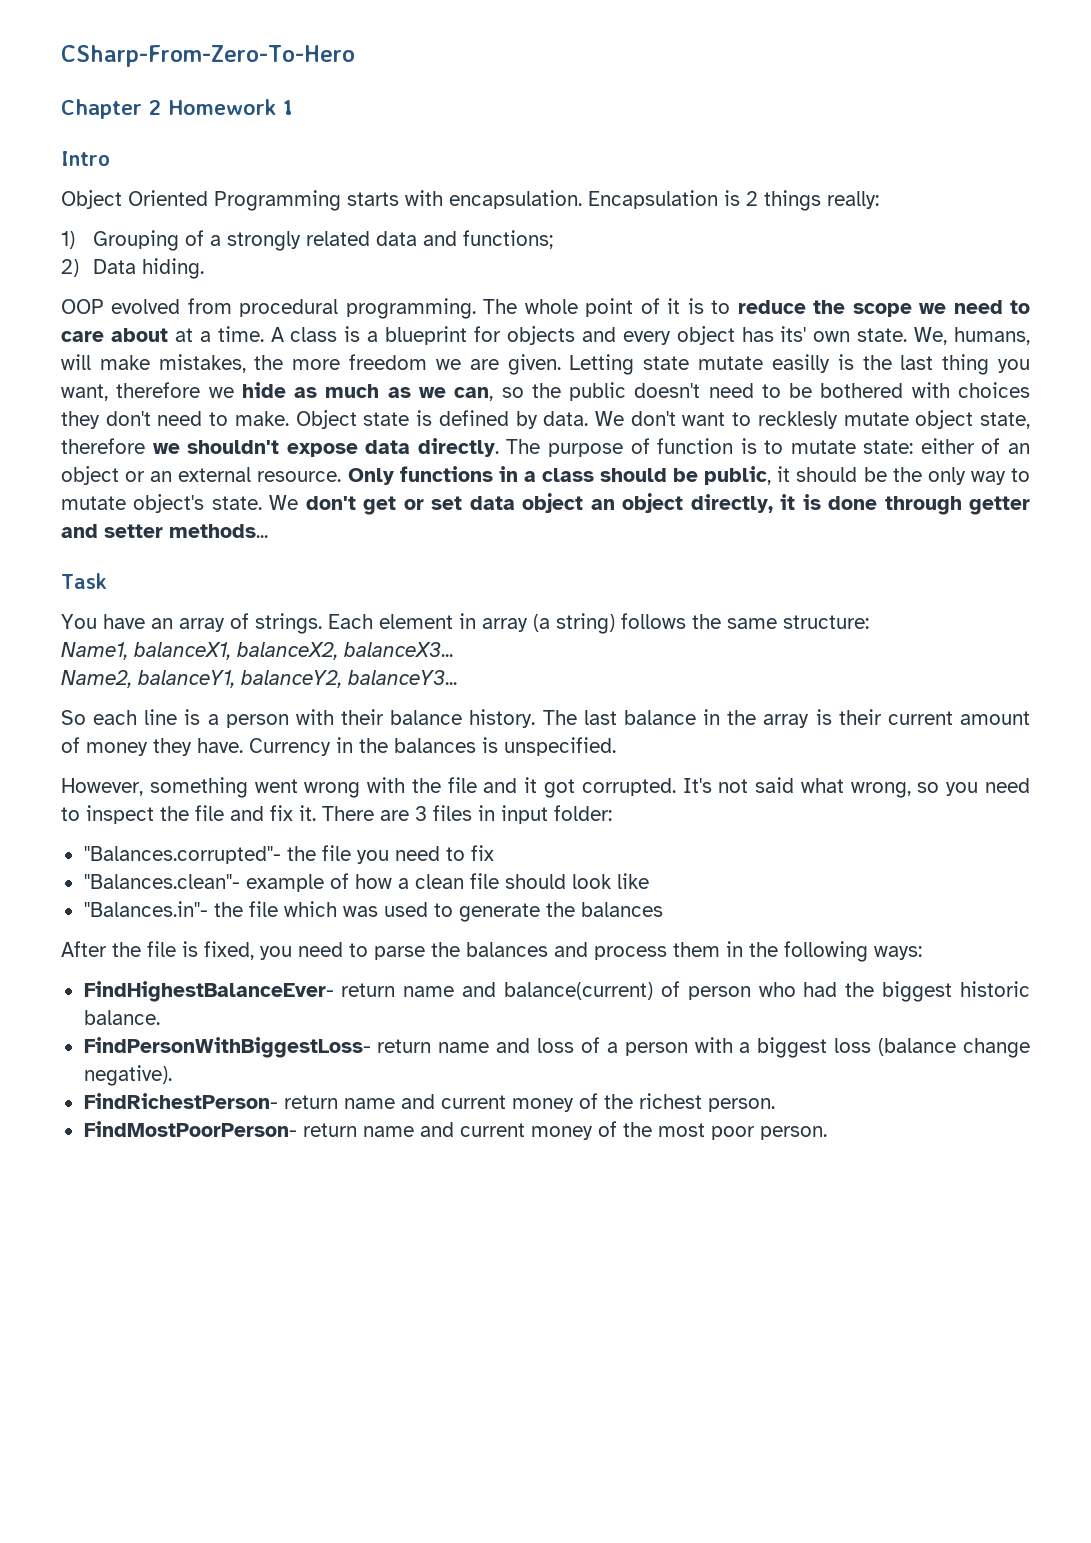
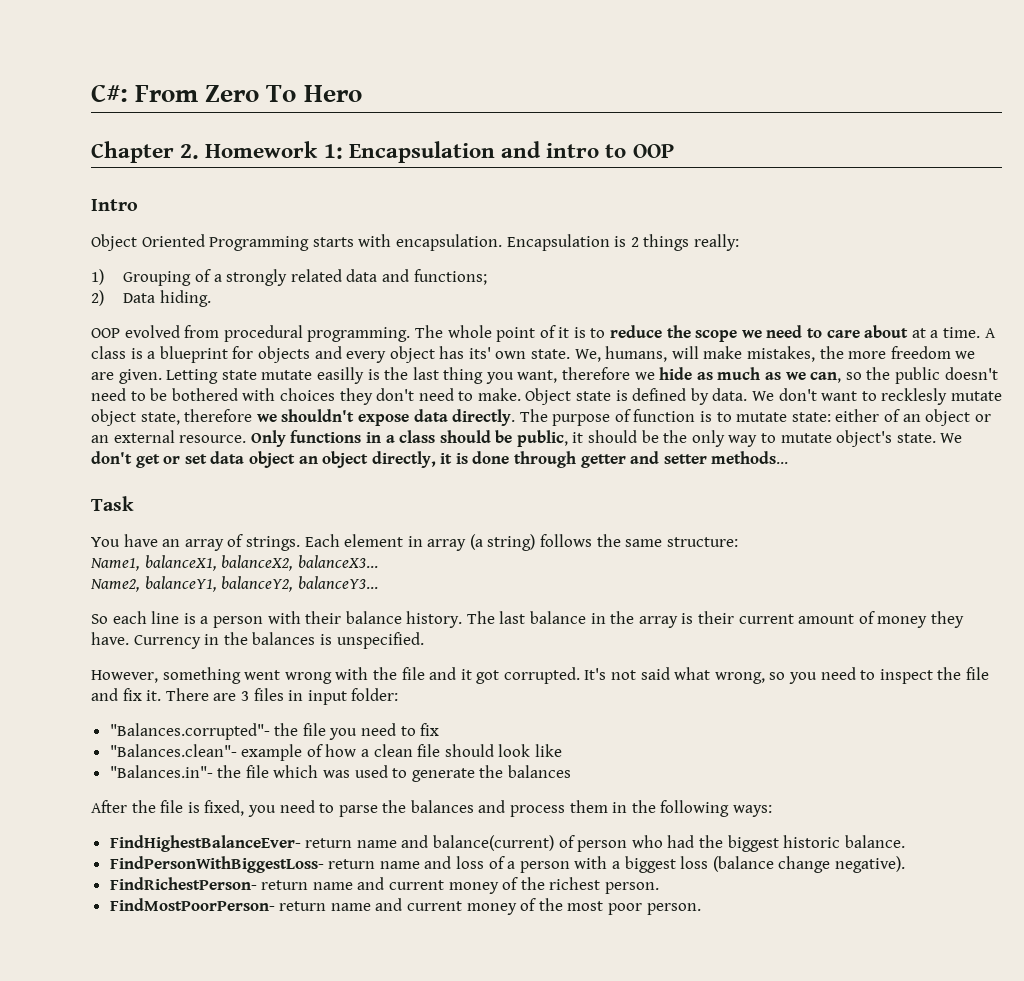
- CSharp-From-Zero-To-Hero
- Chapter 2 Homework 1
+ C#: From Zero To Hero
+ Chapter 2. Homework 1: Encapsulation and intro to OOP

